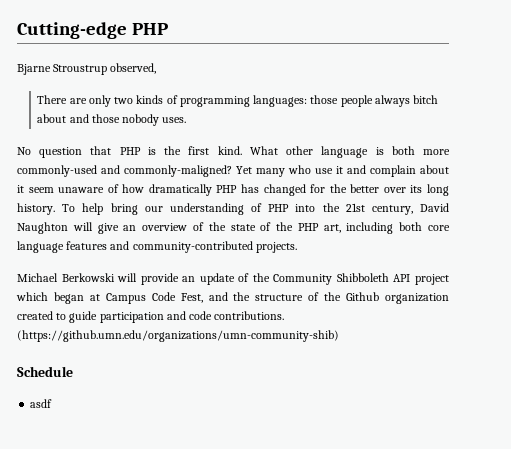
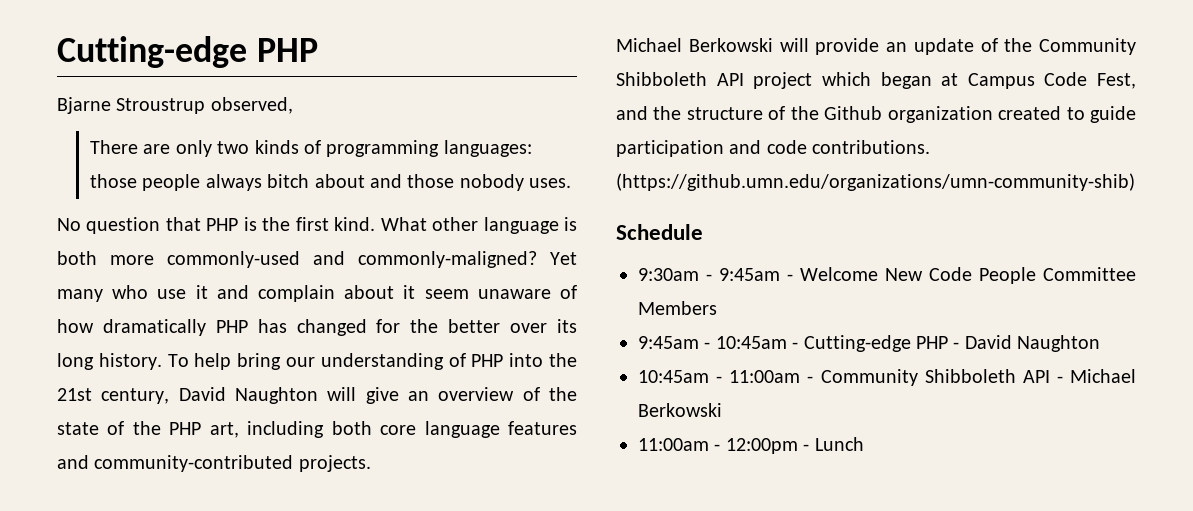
- asdf
+ 9:30am - 9:45am - Welcome New Code People Committee Members
+ 9:45am - 10:45am - Cutting-edge PHP - David Naughton
+ 10:45am - 11:00am - Community Shibboleth API - Michael Berkowski
+ 11:00am - 12:00pm - Lunch

